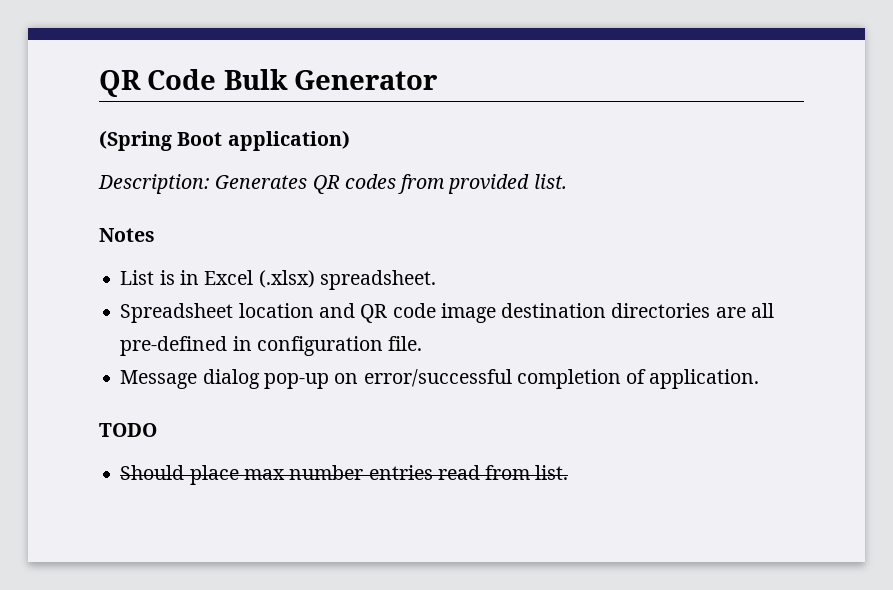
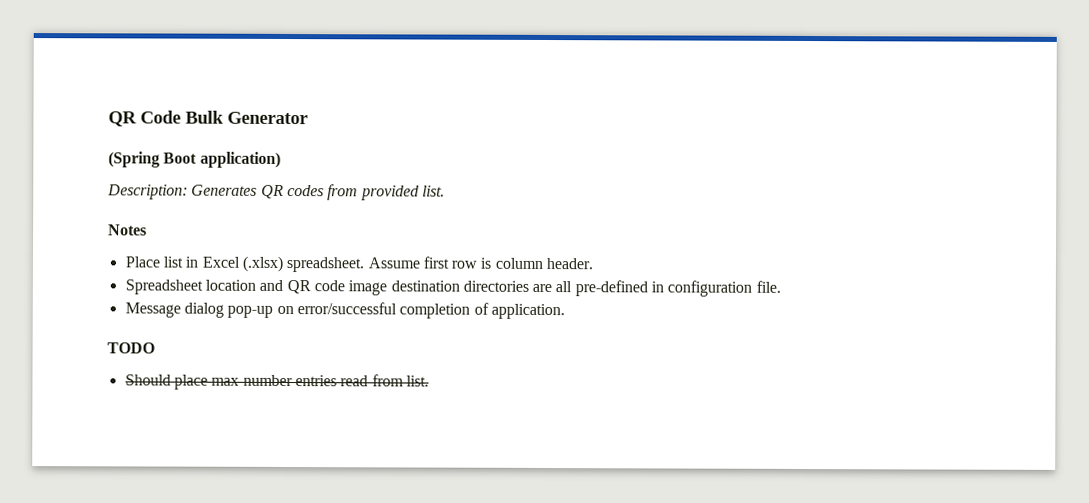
- List is in Excel (.xlsx) spreadsheet.
+ Place list in Excel (.xlsx) spreadsheet. Assume first row is column header.

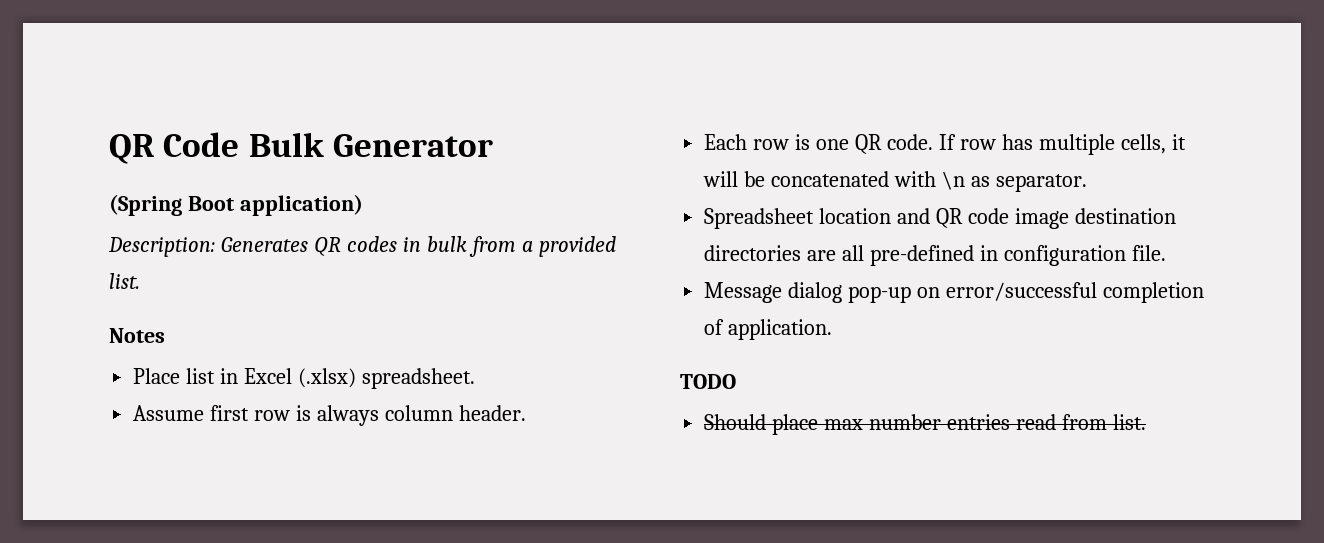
- Description: Generates QR codes from provided list.
+ Description: Generates QR codes in bulk from a provided list.
- Place list in Excel (.xlsx) spreadsheet. Assume first row is column header.
+ Place list in Excel (.xlsx) spreadsheet.
+ Assume first row is always column header.
+ Each row is one QR code. If row has multiple cells, it will be concatenated with \n as separator.

